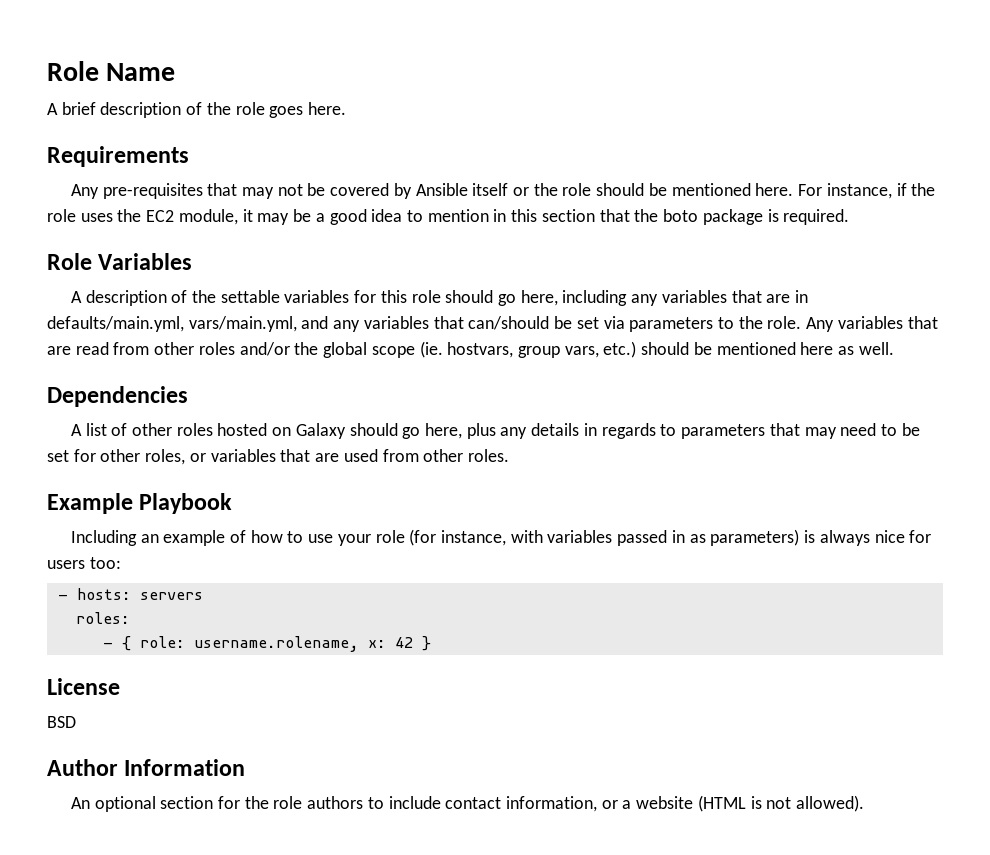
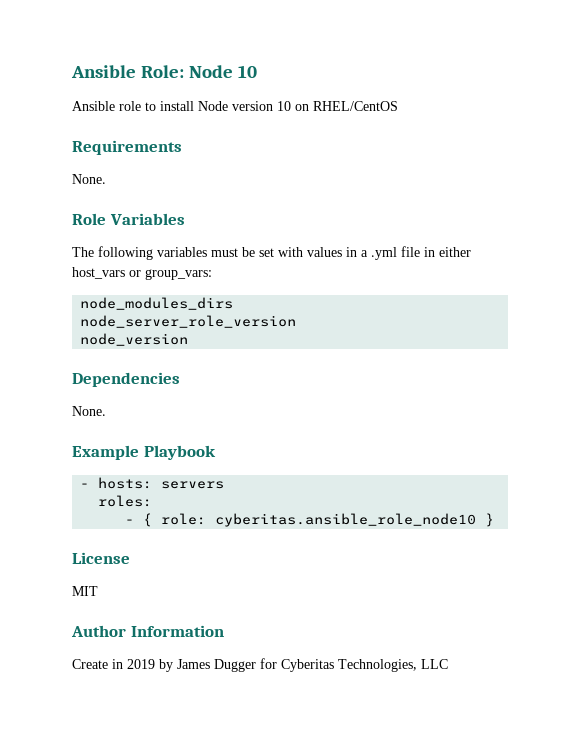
- Role Name
- A brief description of the role goes here.
+ Ansible Role: Node 10
+ Ansible role to install Node version 10 on RHEL/CentOS
  Requirements
- Any pre-requisites that may not be covered by Ansible itself or the role should be mentioned here. For instance, if the role uses the EC2 module, it may be a good idea to mention in this section that the boto package is required.
+ None.
  Role Variables
- A description of the settable variables for this role should go here, including any variables that are in defaults/main.yml, vars/main.yml, and any variables that can/should be set via parameters to the role. Any variables that are read from other roles and/or the global scope (ie. hostvars, group vars, etc.) should be mentioned here as well.
+ The following variables must be set with values in a .yml file in either host_vars or group_vars:
+ node_modules_dirs
+ node_server_role_version
+ node_version
  Dependencies
- A list of other roles hosted on Galaxy should go here, plus any details in regards to parameters that may need to be set for other roles, or variables that are used from other roles.
+ None.
  Example Playbook
- Including an example of how to use your role (for instance, with variables passed in as parameters) is always nice for users too:
- - { role: username.rolename, x: 42 }
+ - { role: cyberitas.ansible_role_node10 }
- BSD
+ MIT
- An optional section for the role authors to include contact information, or a website (HTML is not allowed).
+ Create in 2019 by James Dugger for Cyberitas Technologies, LLC

